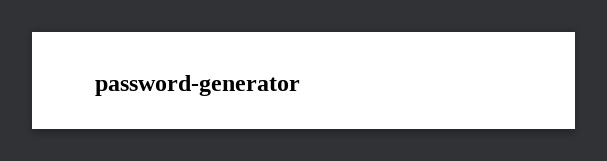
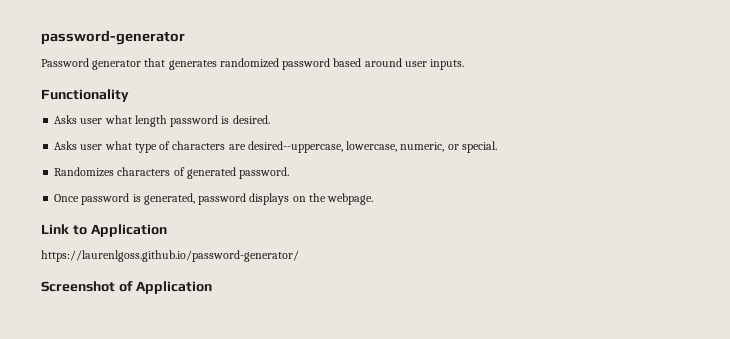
+ Password generator that generates randomized password based around user inputs.
+ Functionality
+ Asks user what length password is desired.
+ Asks user what type of characters are desired--uppercase, lowercase, numeric, or special.
+ Randomizes characters of generated password.
+ Once password is generated, password displays on the webpage.
+ Link to Application
+ https://laurenlgoss.github.io/password-generator/
+ Screenshot of Application

